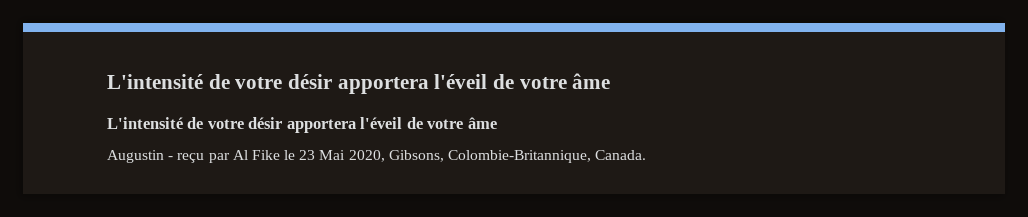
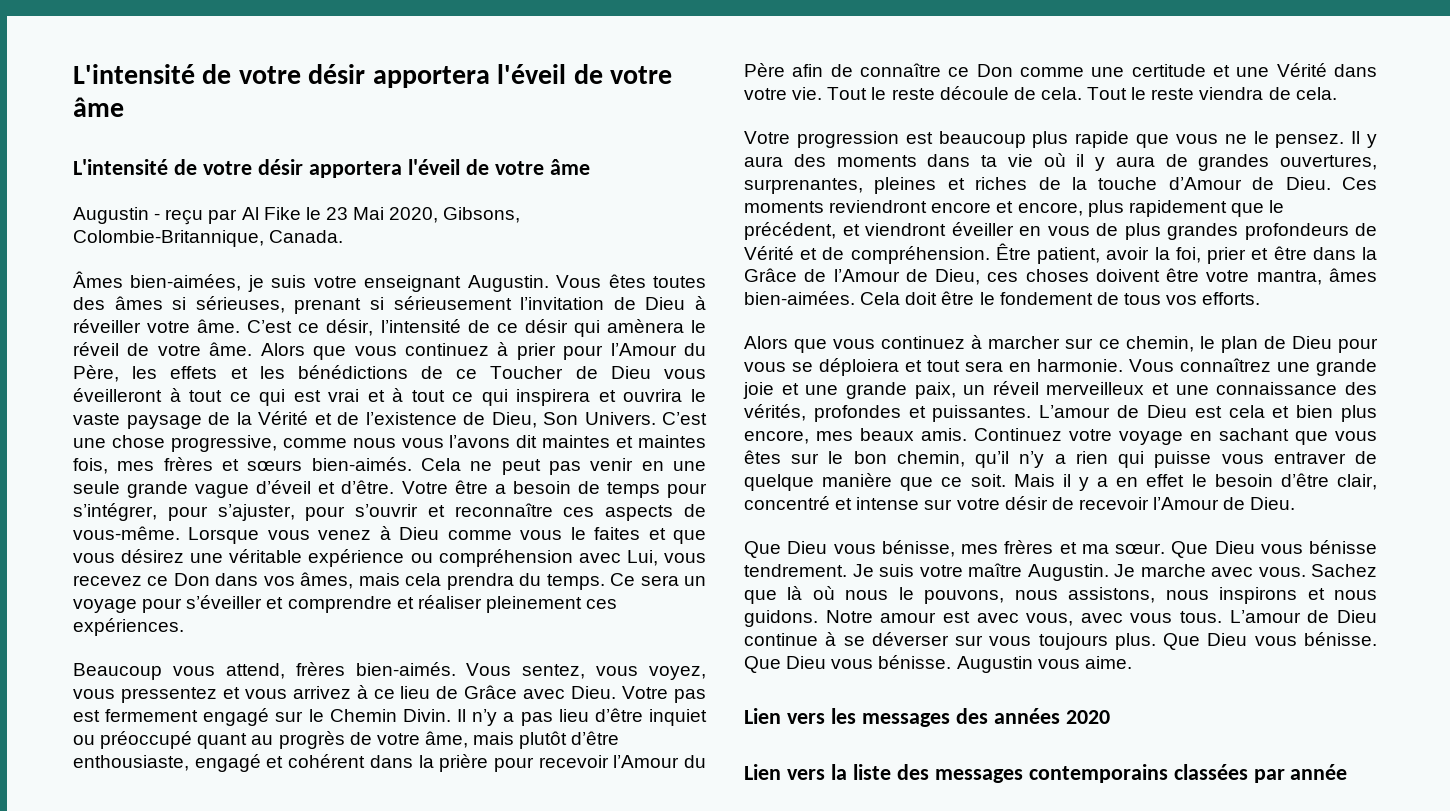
+ Âmes bien-aimées, je suis votre enseignant Augustin. Vous êtes toutes des âmes si sérieuses, prenant si sérieusement l’invitation de Dieu à réveiller votre âme. C’est ce désir, l’intensité de ce désir qui amènera le réveil de votre âme. Alors que vous continuez à prier pour l’Amour du Père, les effets et les bénédictions de ce Toucher de Dieu vous éveilleront à tout ce qui est vrai et à tout ce qui inspirera et ouvrira le vaste paysage de la Vérité et de l’existence de Dieu, Son Univers. C’est une chose progressive, comme nous vous l’avons dit maintes et maintes fois, mes frères et sœurs bien-aimés. Cela ne peut pas venir en une seule grande vague d’éveil et d’être. Votre être a besoin de temps pour s’intégrer, pour s’ajuster, pour s’ouvrir et reconnaître ces aspects de vous-même. Lorsque vous venez à Dieu comme vous le faites et que vous désirez une véritable expérience ou compréhension avec Lui, vous recevez ce Don dans vos âmes, mais cela prendra du temps. Ce sera un voyage pour s’éveiller et comprendre et réaliser pleinement ces expériences.
+ Beaucoup vous attend, frères bien-aimés. Vous sentez, vous voyez, vous pressentez et vous arrivez à ce lieu de Grâce avec Dieu. Votre pas est fermement engagé sur le Chemin Divin. Il n’y a pas lieu d’être inquiet ou préoccupé quant au progrès de votre âme, mais plutôt d’être enthousiaste, engagé et cohérent dans la prière pour recevoir l’Amour du Père afin de connaître ce Don comme une certitude et une Vérité dans votre vie. Tout le reste découle de cela. Tout le reste viendra de cela.
+ Votre progression est beaucoup plus rapide que vous ne le pensez. Il y aura des moments dans ta vie où il y aura de grandes ouvertures, surprenantes, pleines et riches de la touche d’Amour de Dieu. Ces moments reviendront encore et encore, plus rapidement que le précédent, et viendront éveiller en vous de plus grandes profondeurs de Vérité et de compréhension. Être patient, avoir la foi, prier et être dans la Grâce de l’Amour de Dieu, ces choses doivent être votre mantra, âmes bien-aimées. Cela doit être le fondement de tous vos efforts.
+ Alors que vous continuez à marcher sur ce chemin, le plan de Dieu pour vous se déploiera et tout sera en harmonie. Vous connaîtrez une grande joie et une grande paix, un réveil merveilleux et une connaissance des vérités, profondes et puissantes. L’amour de Dieu est cela et bien plus encore, mes beaux amis. Continuez votre voyage en sachant que vous êtes sur le bon chemin, qu’il n’y a rien qui puisse vous entraver de quelque manière que ce soit. Mais il y a en effet le besoin d’être clair, concentré et intense sur votre désir de recevoir l’Amour de Dieu.
+ Que Dieu vous bénisse, mes frères et ma sœur. Que Dieu vous bénisse tendrement. Je suis votre maître Augustin. Je marche avec vous. Sachez que là où nous le pouvons, nous assistons, nous inspirons et nous guidons. Notre amour est avec vous, avec vous tous. L’amour de Dieu continue à se déverser sur vous toujours plus. Que Dieu vous bénisse. Que Dieu vous bénisse. Augustin vous aime.
+ Lien vers les messages des années 2020
+ Lien vers la liste des messages contemporains classées par année

